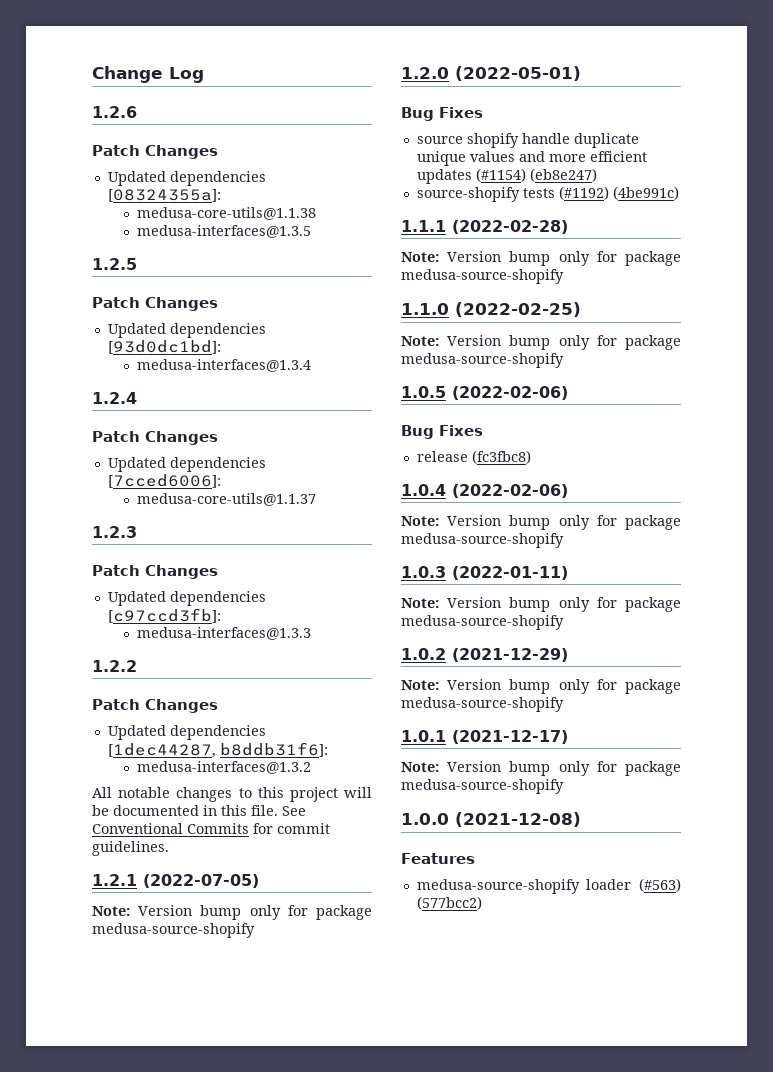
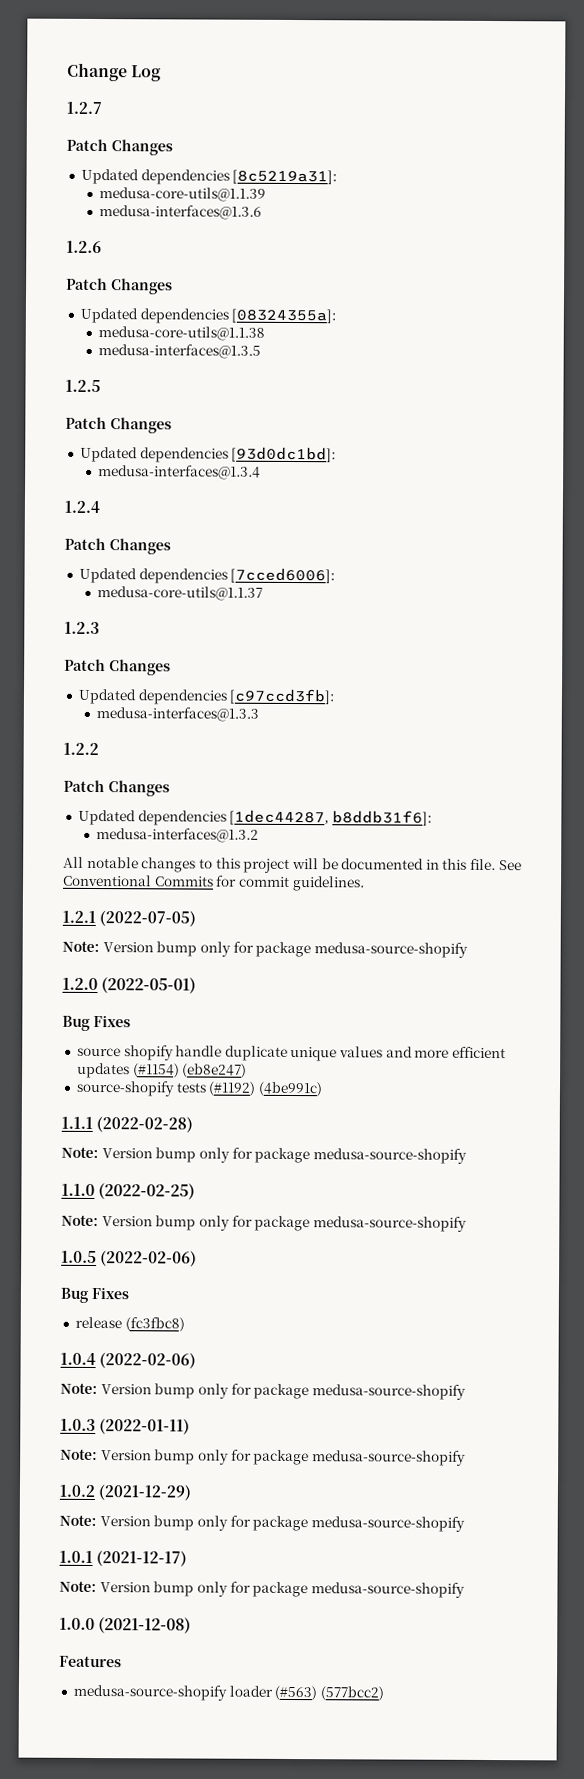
+ 1.2.7
+ Patch Changes
+ Updated dependencies [8c5219a31]:
+ medusa-core-utils@1.1.39
+ medusa-interfaces@1.3.6

